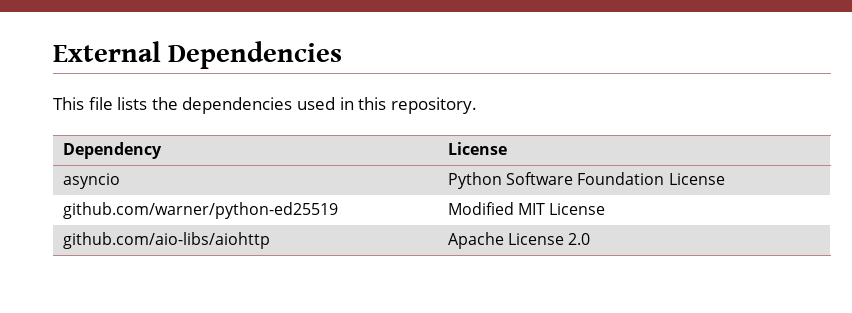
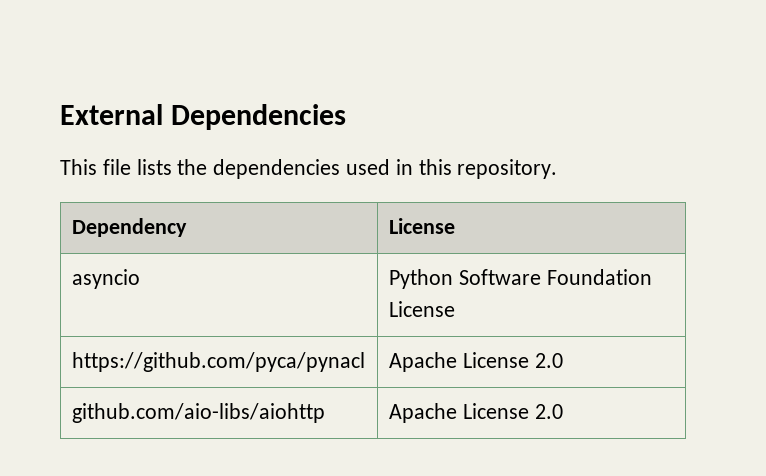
- github.com/warner/python-ed25519 | Modified MIT License
+ https://github.com/pyca/pynacl | Apache License 2.0

